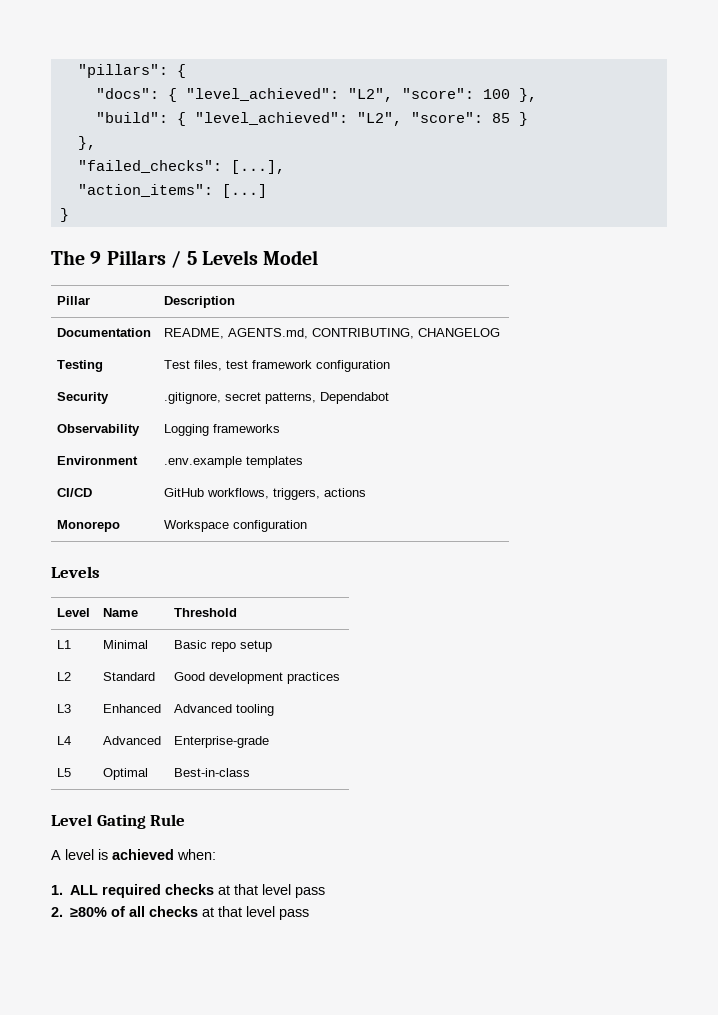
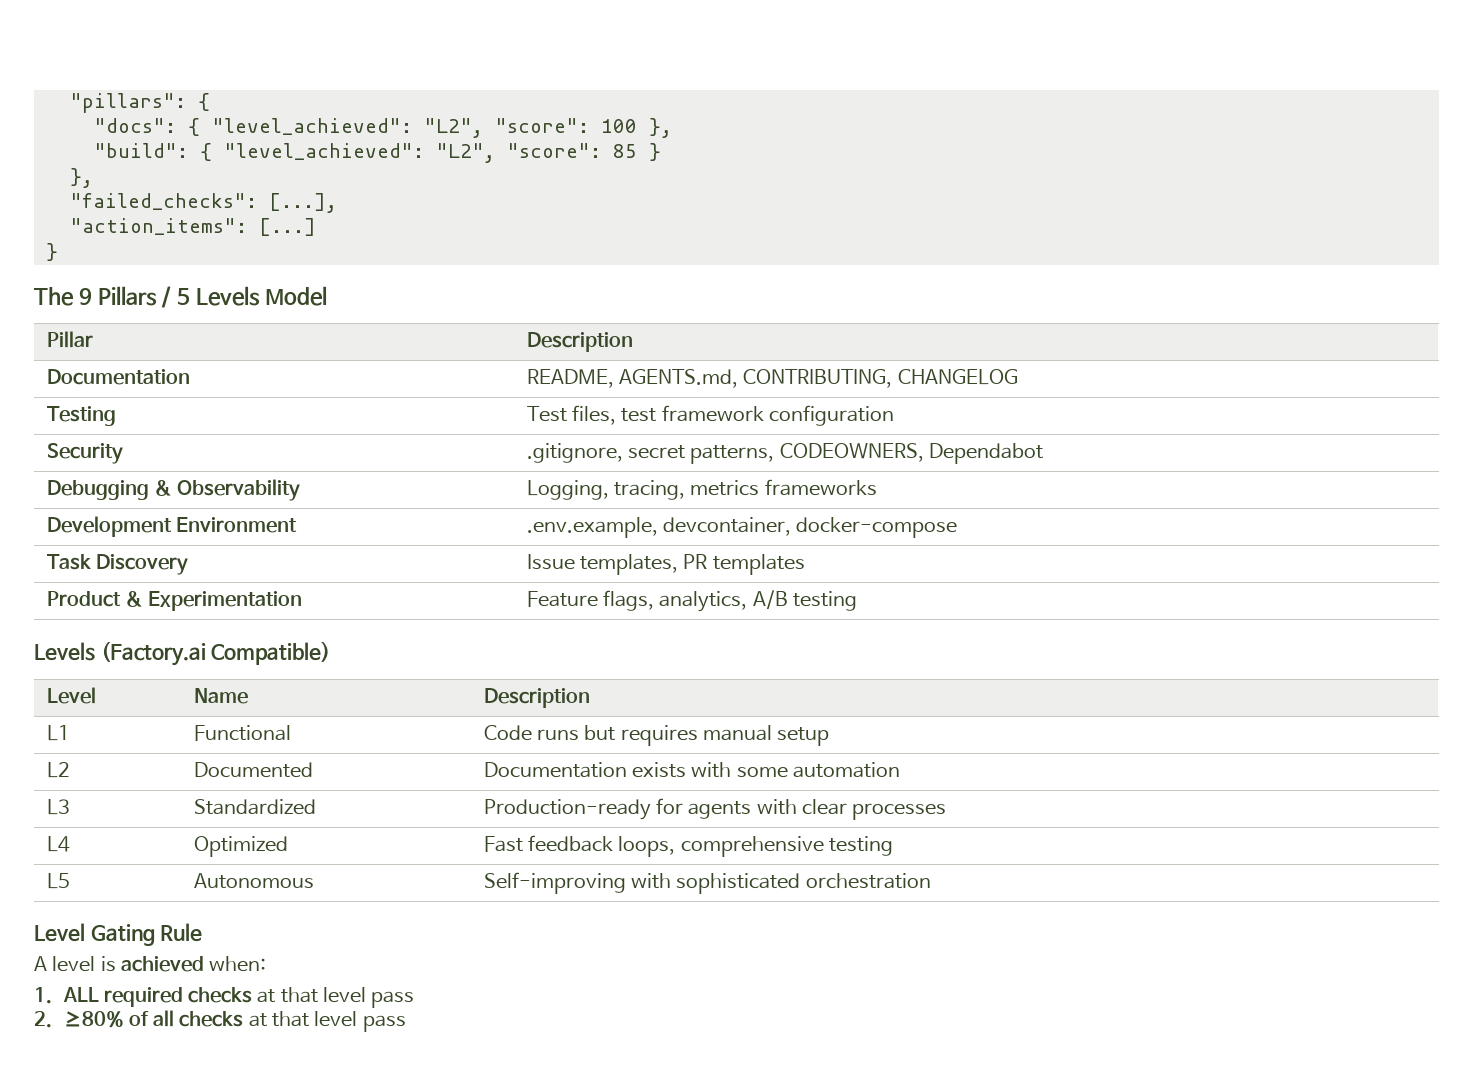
- Security | .gitignore, secret patterns, Dependabot
+ Security | .gitignore, secret patterns, CODEOWNERS, Dependabot
- Observability | Logging frameworks
+ Debugging & Observability | Logging, tracing, metrics frameworks
- Environment | .env.example templates
- CI/CD | GitHub workflows, triggers, actions
- Monorepo | Workspace configuration
- Levels
+ Development Environment | .env.example, devcontainer, docker-compose
+ Task Discovery | Issue templates, PR templates
+ Product & Experimentation | Feature flags, analytics, A/B testing
+ Levels (Factory.ai Compatible)
- Level | Name | Threshold
+ Level | Name | Description
- L1 | Minimal | Basic repo setup
- L2 | Standard | Good development practices
- L3 | Enhanced | Advanced tooling
- L4 | Advanced | Enterprise-grade
- L5 | Optimal | Best-in-class
+ L1 | Functional | Code runs but requires manual setup
+ L2 | Documented | Documentation exists with some automation
+ L3 | Standardized | Production-ready for agents with clear processes
+ L4 | Optimized | Fast feedback loops, comprehensive testing
+ L5 | Autonomous | Self-improving with sophisticated orchestration

